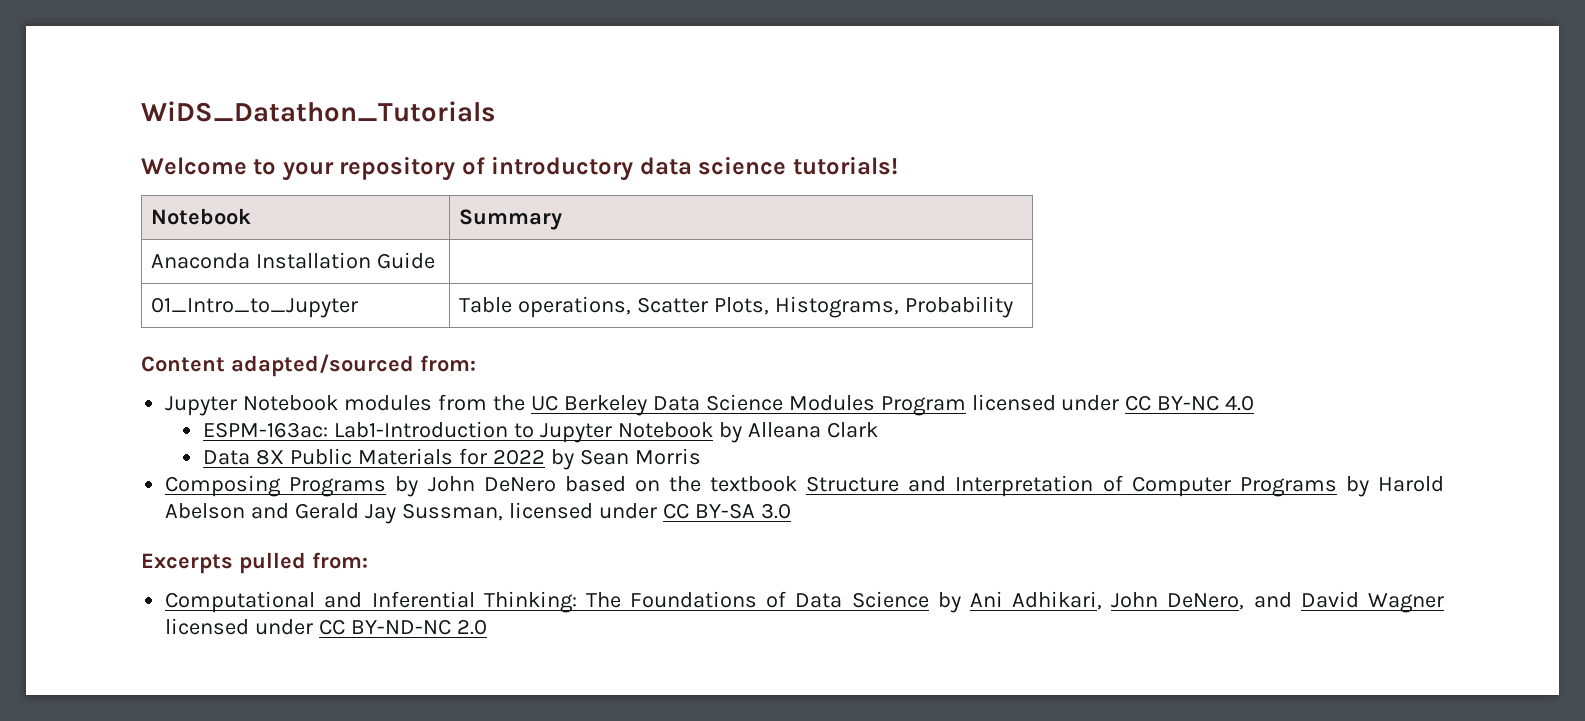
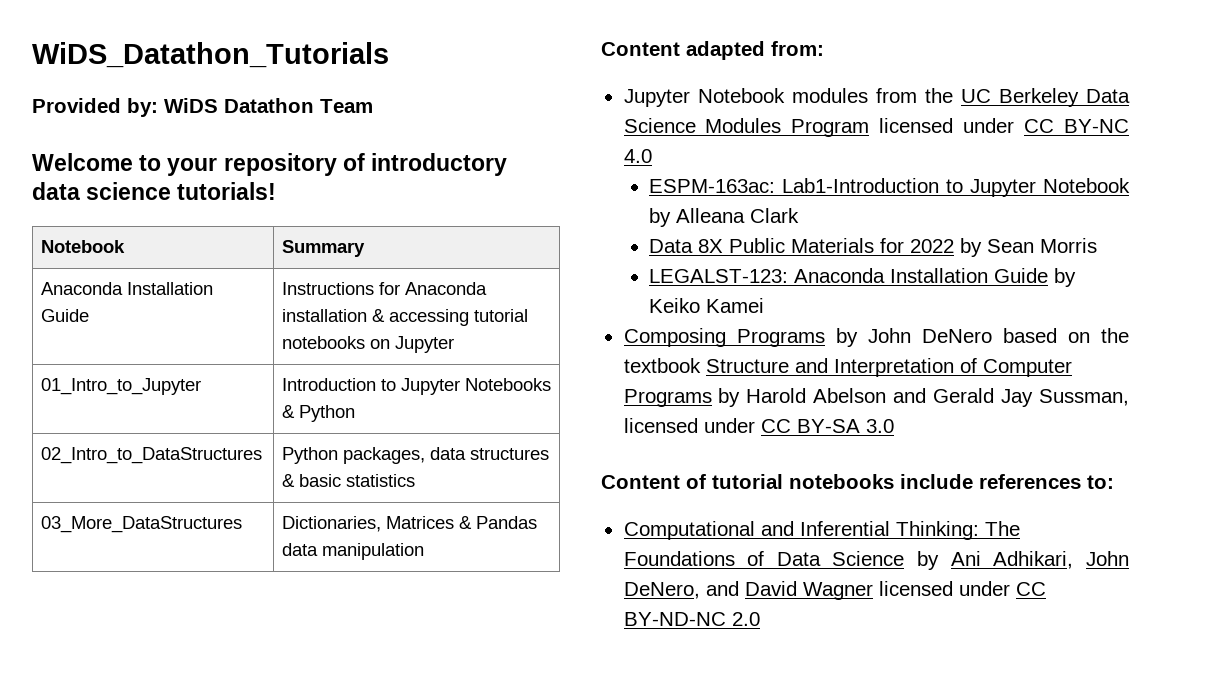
+ Provided by: WiDS Datathon Team
- Anaconda Installation Guide |
- 01_Intro_to_Jupyter | Table operations, Scatter Plots, Histograms, Probability
- Content adapted/sourced from:
+ Anaconda Installation Guide | Instructions for Anaconda installation & accessing tutorial notebooks on Jupyter
+ 01_Intro_to_Jupyter | Introduction to Jupyter Notebooks & Python
+ 02_Intro_to_DataStructures | Python packages, data structures & basic statistics
+ 03_More_DataStructures | Dictionaries, Matrices & Pandas data manipulation
+ Content adapted from:
+ LEGALST-123: Anaconda Installation Guide by Keiko Kamei
- Excerpts pulled from:
+ Content of tutorial notebooks include references to:

